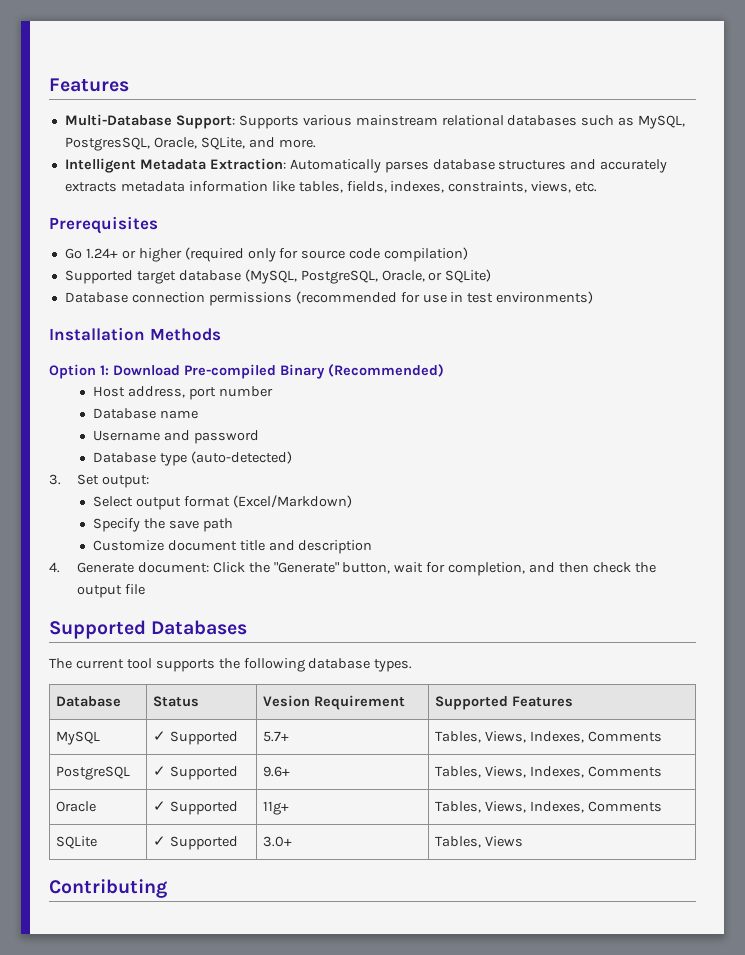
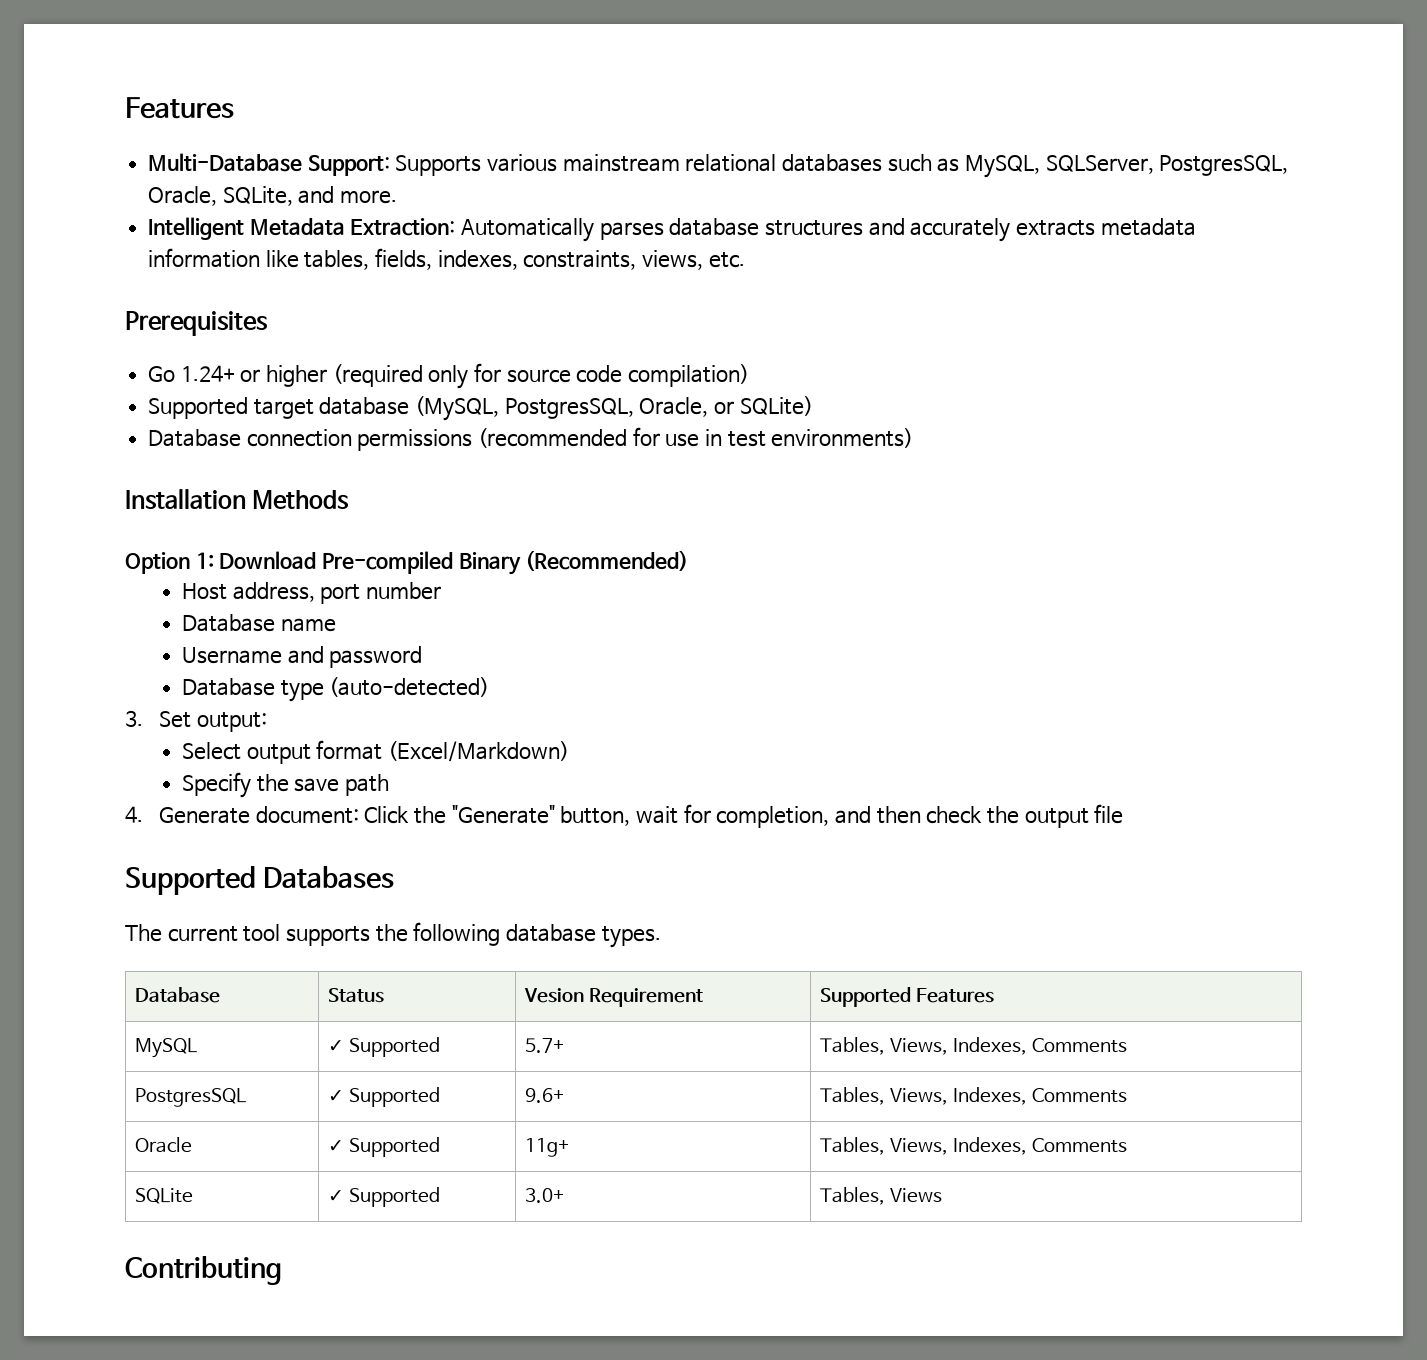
- Multi-Database Support: Supports various mainstream relational databases such as MySQL, PostgresSQL, Oracle, SQLite, and more.
+ Multi-Database Support: Supports various mainstream relational databases such as MySQL, SQLServer, PostgresSQL, Oracle, SQLite, and more.
- Supported target database (MySQL, PostgreSQL, Oracle, or SQLite)
+ Supported target database (MySQL, PostgresSQL, Oracle, or SQLite)
- Customize document title and description
- PostgreSQL | ✓ Supported | 9.6+ | Tables, Views, Indexes, Comments
+ PostgresSQL | ✓ Supported | 9.6+ | Tables, Views, Indexes, Comments

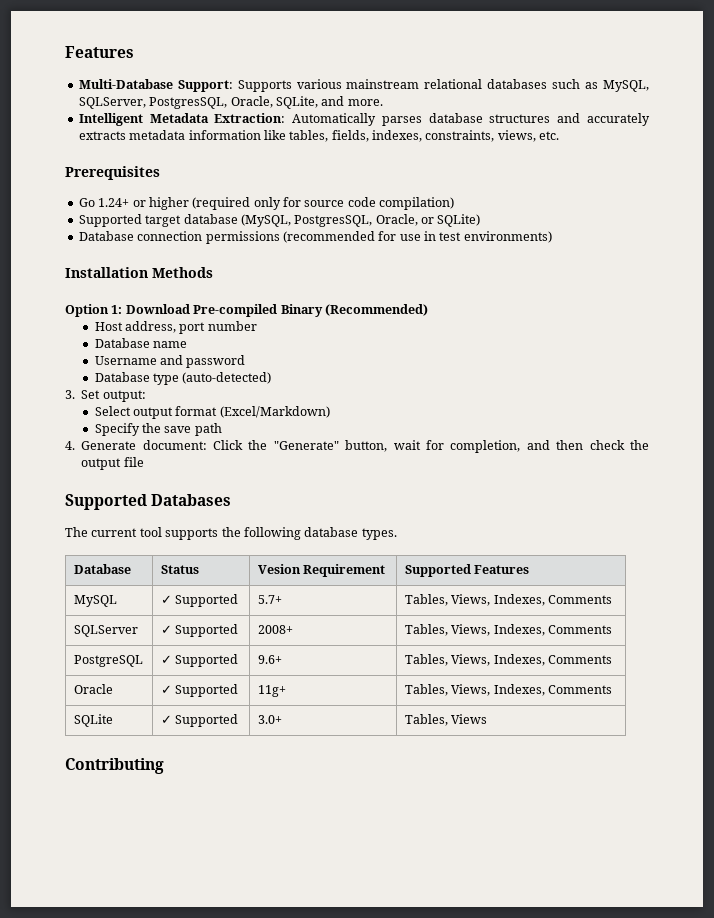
- PostgresSQL | ✓ Supported | 9.6+ | Tables, Views, Indexes, Comments
+ SQLServer | ✓ Supported | 2008+ | Tables, Views, Indexes, Comments
+ PostgreSQL | ✓ Supported | 9.6+ | Tables, Views, Indexes, Comments

